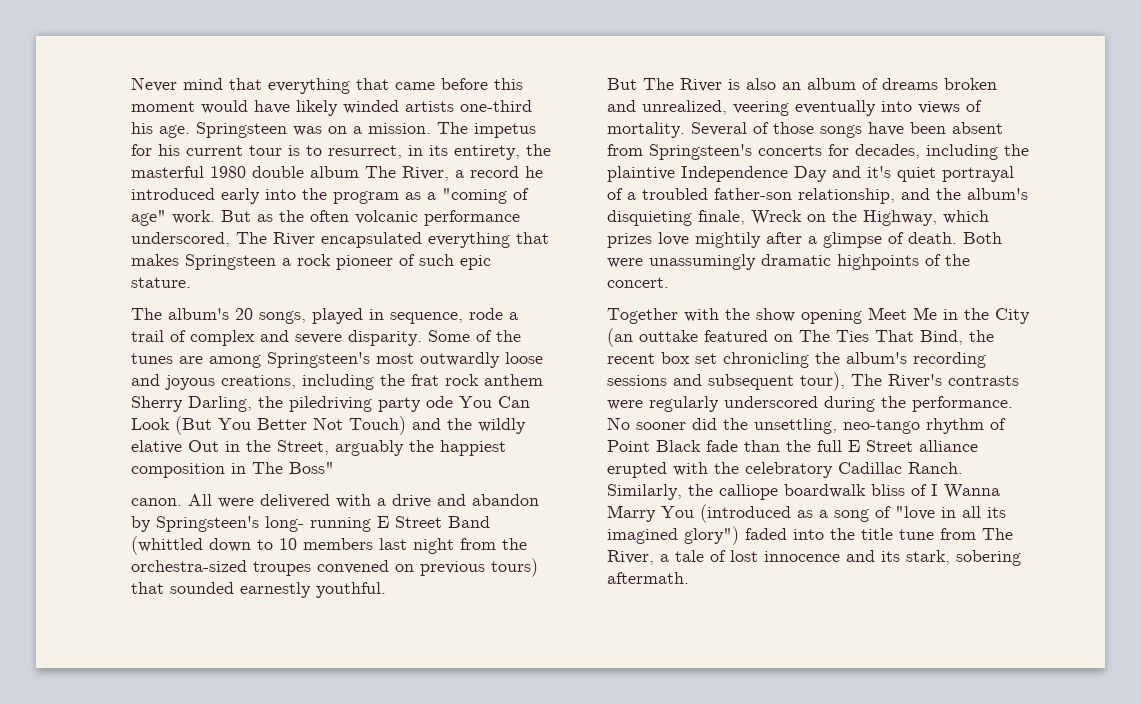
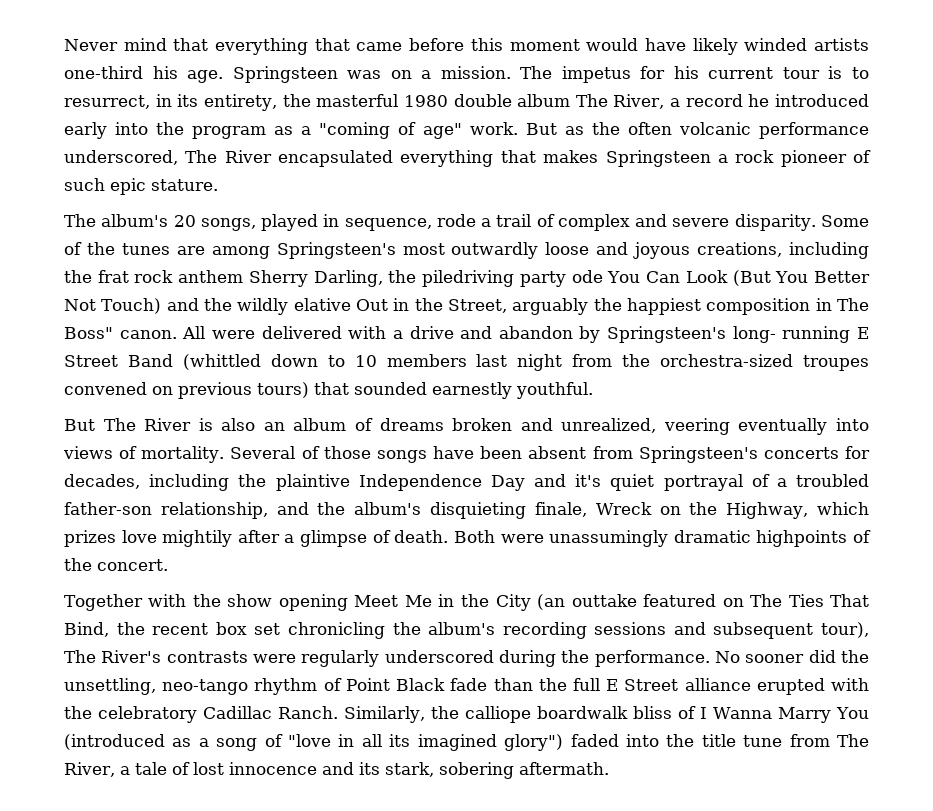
- Some of the tunes are among Springsteen's most outwardly loose and joyous creations, including the frat rock anthem Sherry Darling, the piledriving party ode You Can Look (But You Better Not Touch) and the wildly elative Out in the Street, arguably the happiest composition in The Boss"
- canon.
+ Some of the tunes are among Springsteen's most outwardly loose and joyous creations, including the frat rock anthem Sherry Darling, the piledriving party ode You Can Look (But You Better Not Touch) and the wildly elative Out in the Street, arguably the happiest composition in The Boss" canon.

